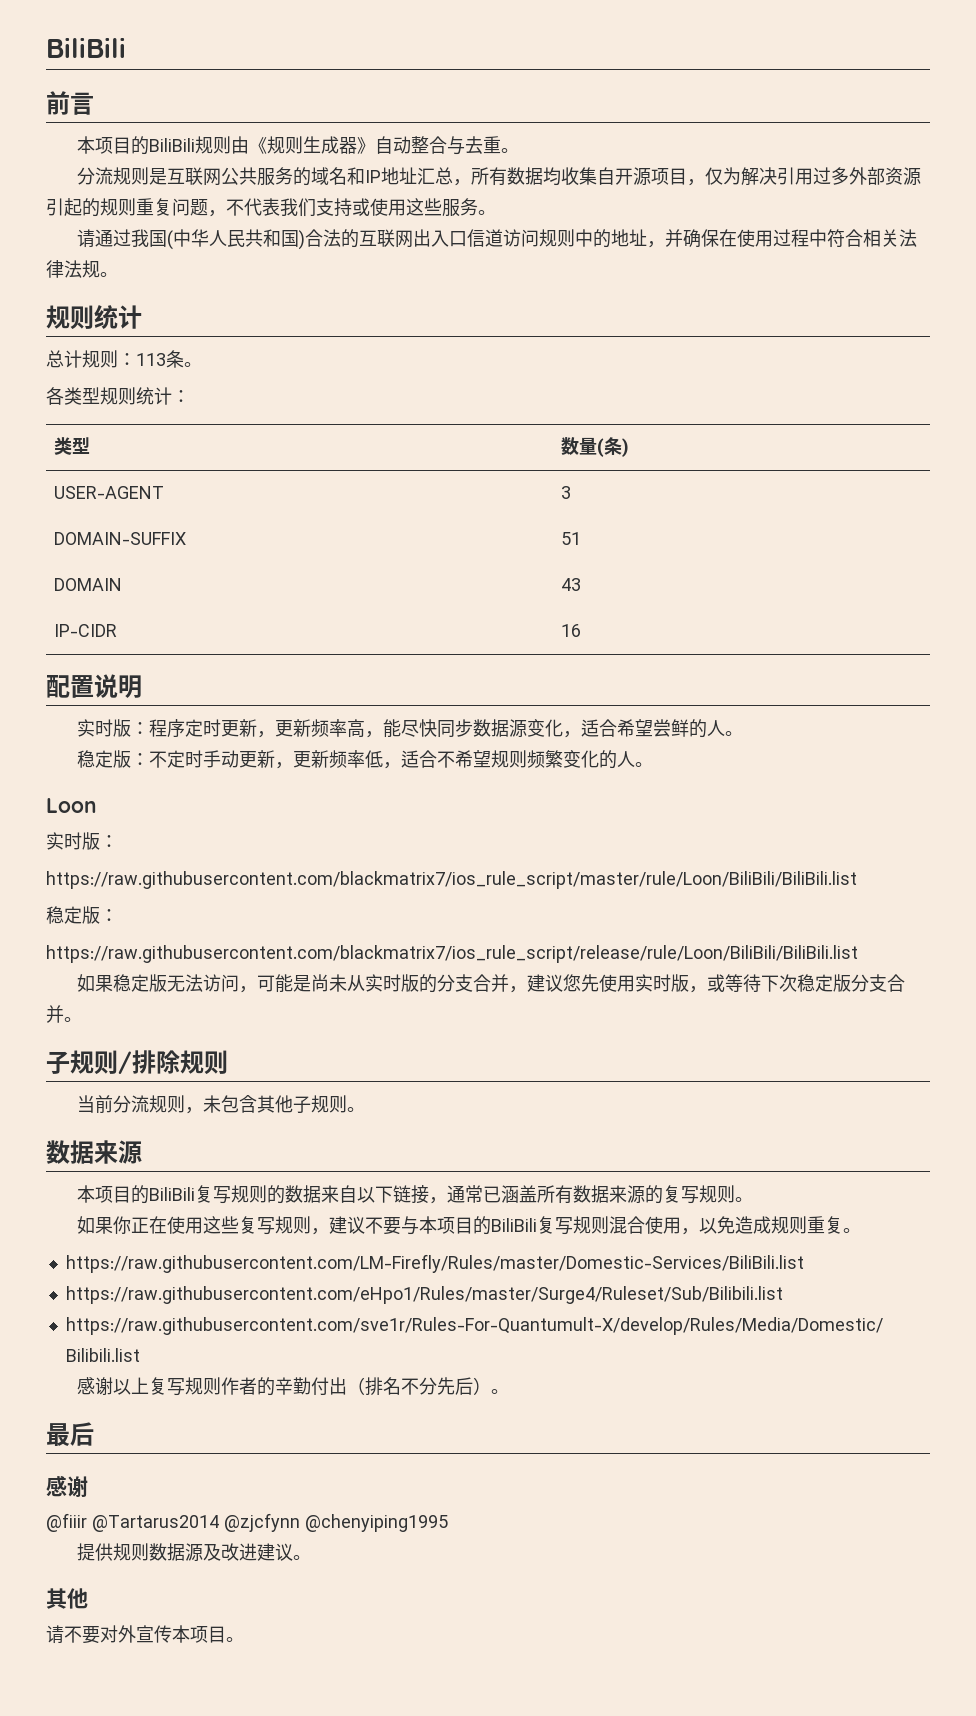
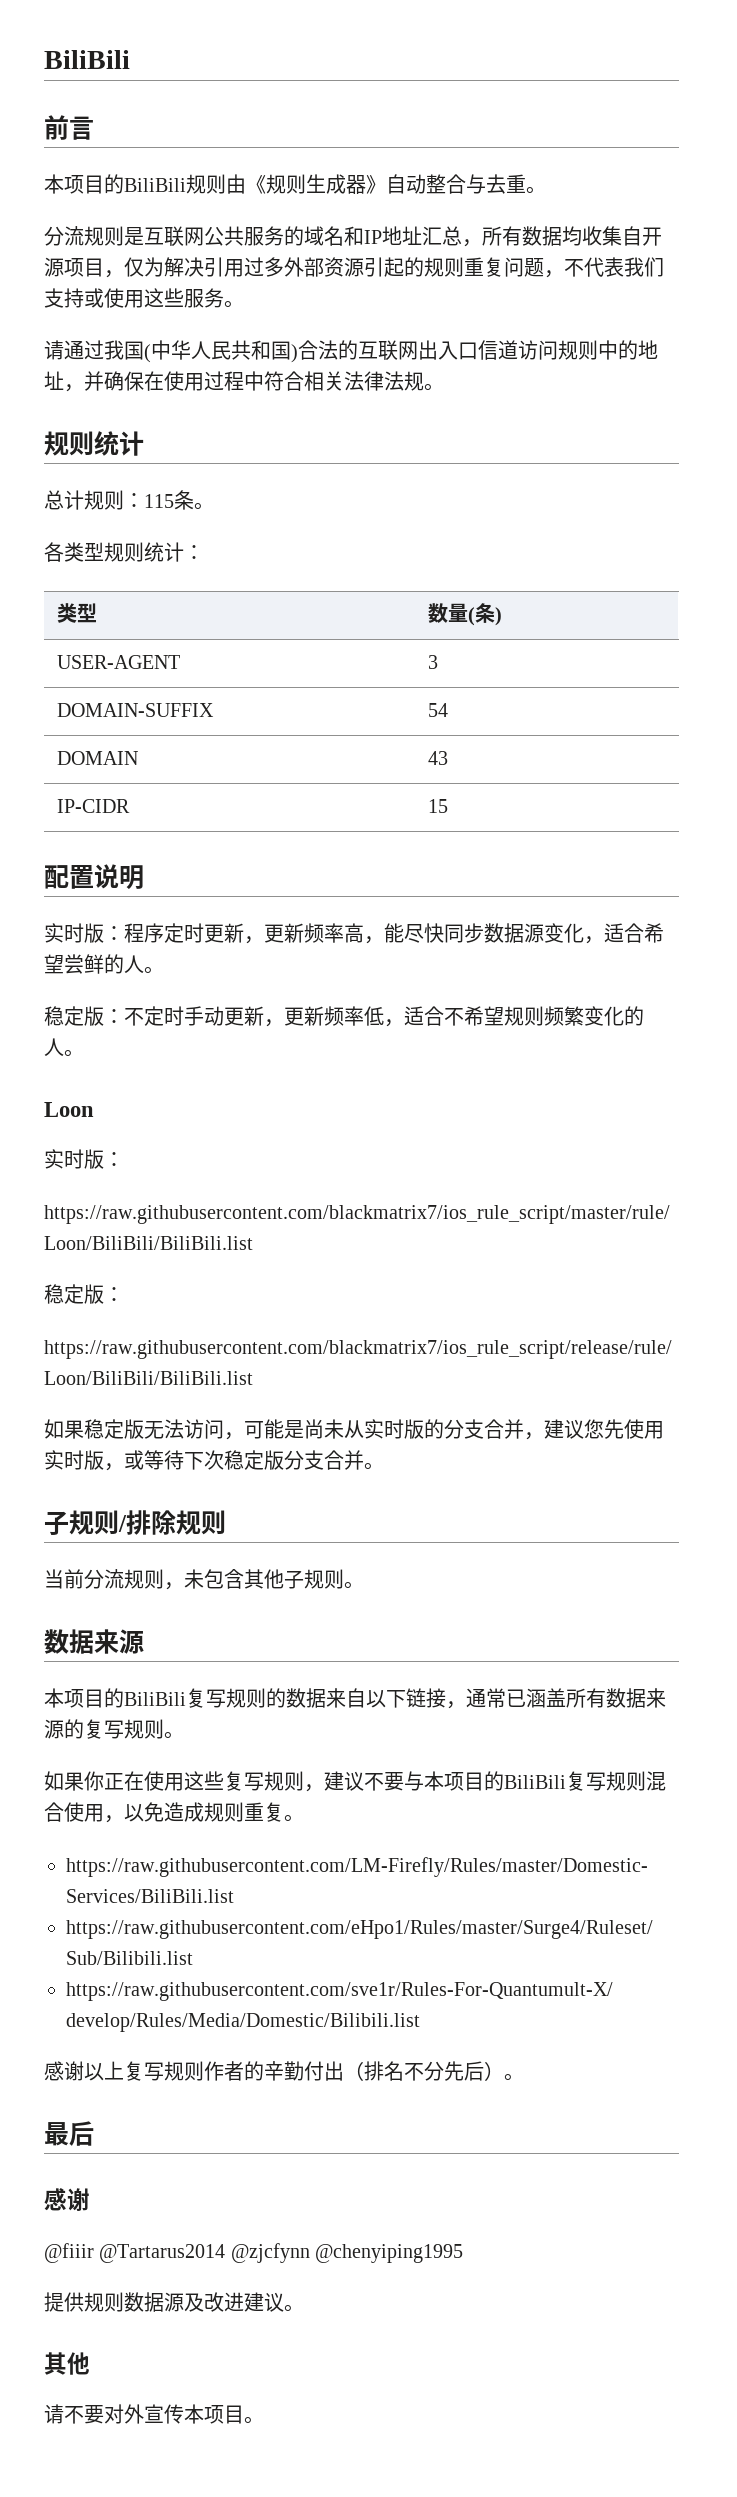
- 总计规则：113条。
+ 总计规则：115条。
- DOMAIN-SUFFIX | 51
+ DOMAIN-SUFFIX | 54
- IP-CIDR | 16
+ IP-CIDR | 15

